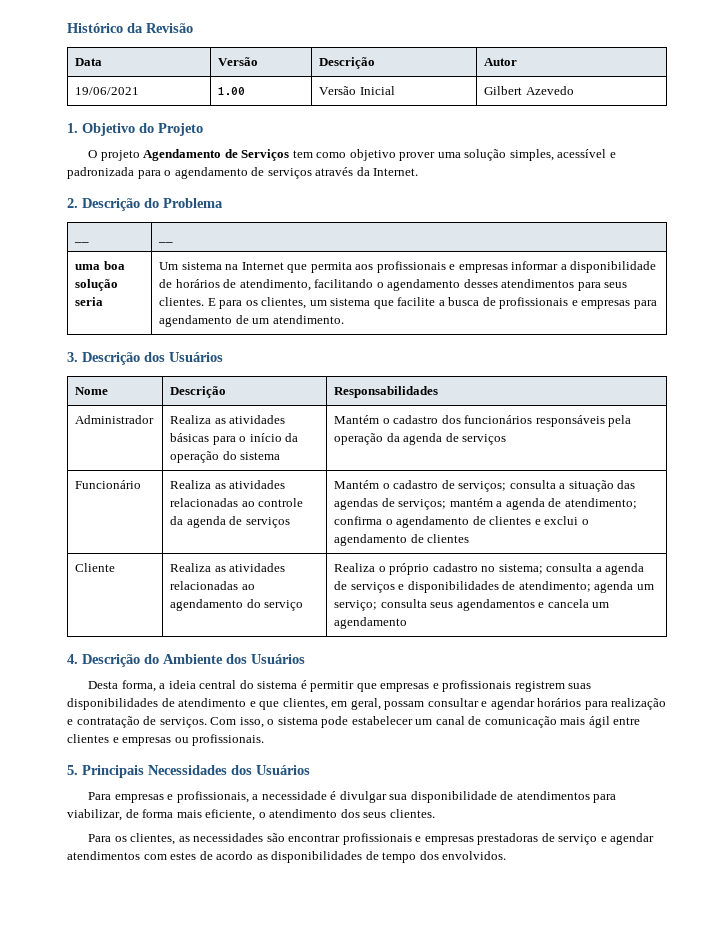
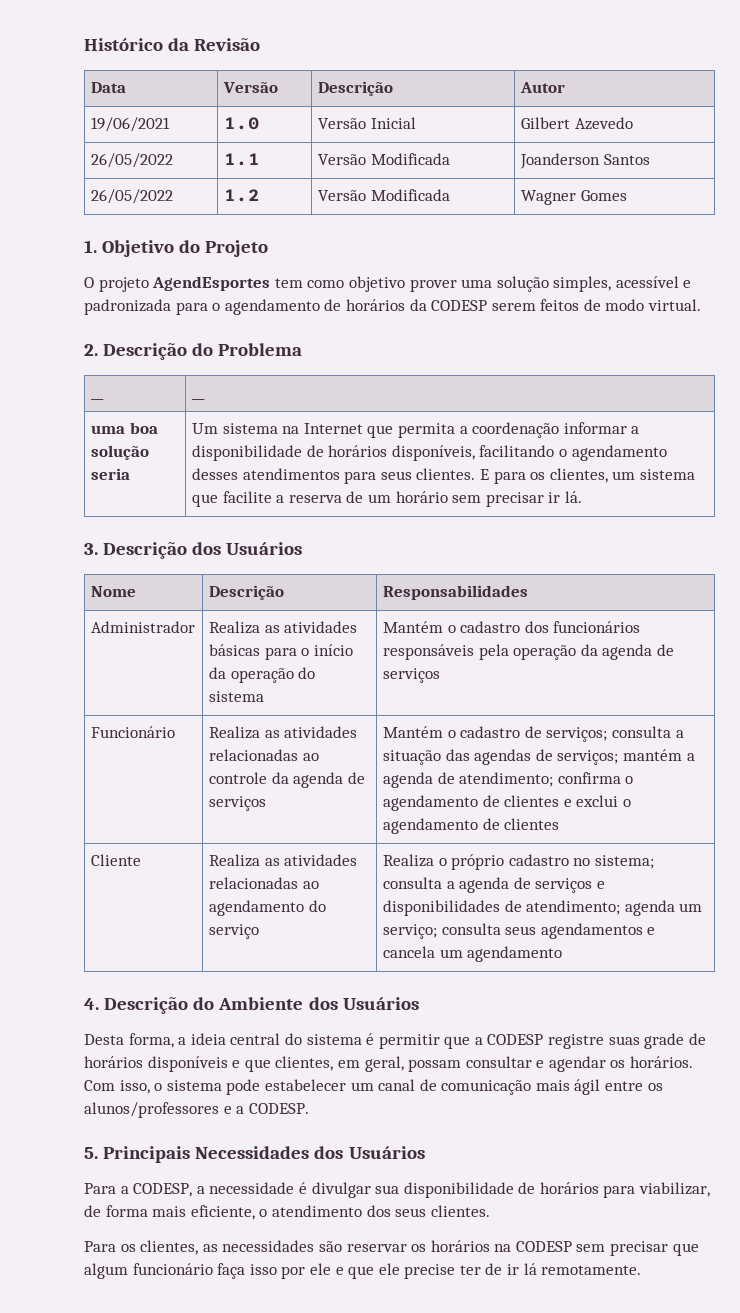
- 19/06/2021 | 1.00 | Versão Inicial | Gilbert Azevedo
+ 19/06/2021 | 1.0 | Versão Inicial | Gilbert Azevedo
+ 26/05/2022 | 1.1 | Versão Modificada | Joanderson Santos
+ 26/05/2022 | 1.2 | Versão Modificada | Wagner Gomes
- O projeto Agendamento de Serviços tem como objetivo prover uma solução simples, acessível e padronizada para o agendamento de serviços através da Internet.
+ O projeto AgendEsportes tem como objetivo prover uma solução simples, acessível e padronizada para o agendamento de horários da CODESP serem feitos de modo virtual.
- Um sistema na Internet que permita aos profissionais e empresas informar a disponibilidade de horários de atendimento, facilitando o agendamento desses atendimentos para seus clientes.
+ Um sistema na Internet que permita a coordenação informar a disponibilidade de horários disponíveis, facilitando o agendamento desses atendimentos para seus clientes.
- E para os clientes, um sistema que facilite a busca de profissionais e empresas para agendamento de um atendimento.
+ E para os clientes, um sistema que facilite a reserva de um horário sem precisar ir lá.
- Desta forma, a ideia central do sistema é permitir que empresas e profissionais registrem suas disponibilidades de atendimento e que clientes, em geral, possam consultar e agendar horários para realização e contratação de serviços.
+ Desta forma, a ideia central do sistema é permitir que a CODESP registre suas grade de horários disponíveis e que clientes, em geral, possam consultar e agendar os horários.
- Com isso, o sistema pode estabelecer um canal de comunicação mais ágil entre clientes e empresas ou profissionais.
+ Com isso, o sistema pode estabelecer um canal de comunicação mais ágil entre os alunos/professores e a CODESP.
- Para empresas e profissionais, a necessidade é divulgar sua disponibilidade de atendimentos para viabilizar, de forma mais eficiente, o atendimento dos seus clientes.
+ Para a CODESP, a necessidade é divulgar sua disponibilidade de horários para viabilizar, de forma mais eficiente, o atendimento dos seus clientes.
- Para os clientes, as necessidades são encontrar profissionais e empresas prestadoras de serviço e agendar atendimentos com estes de acordo as disponibilidades de tempo dos envolvidos.
+ Para os clientes, as necessidades são reservar os horários na CODESP sem precisar que algum funcionário faça isso por ele e que ele precise ter de ir lá remotamente.

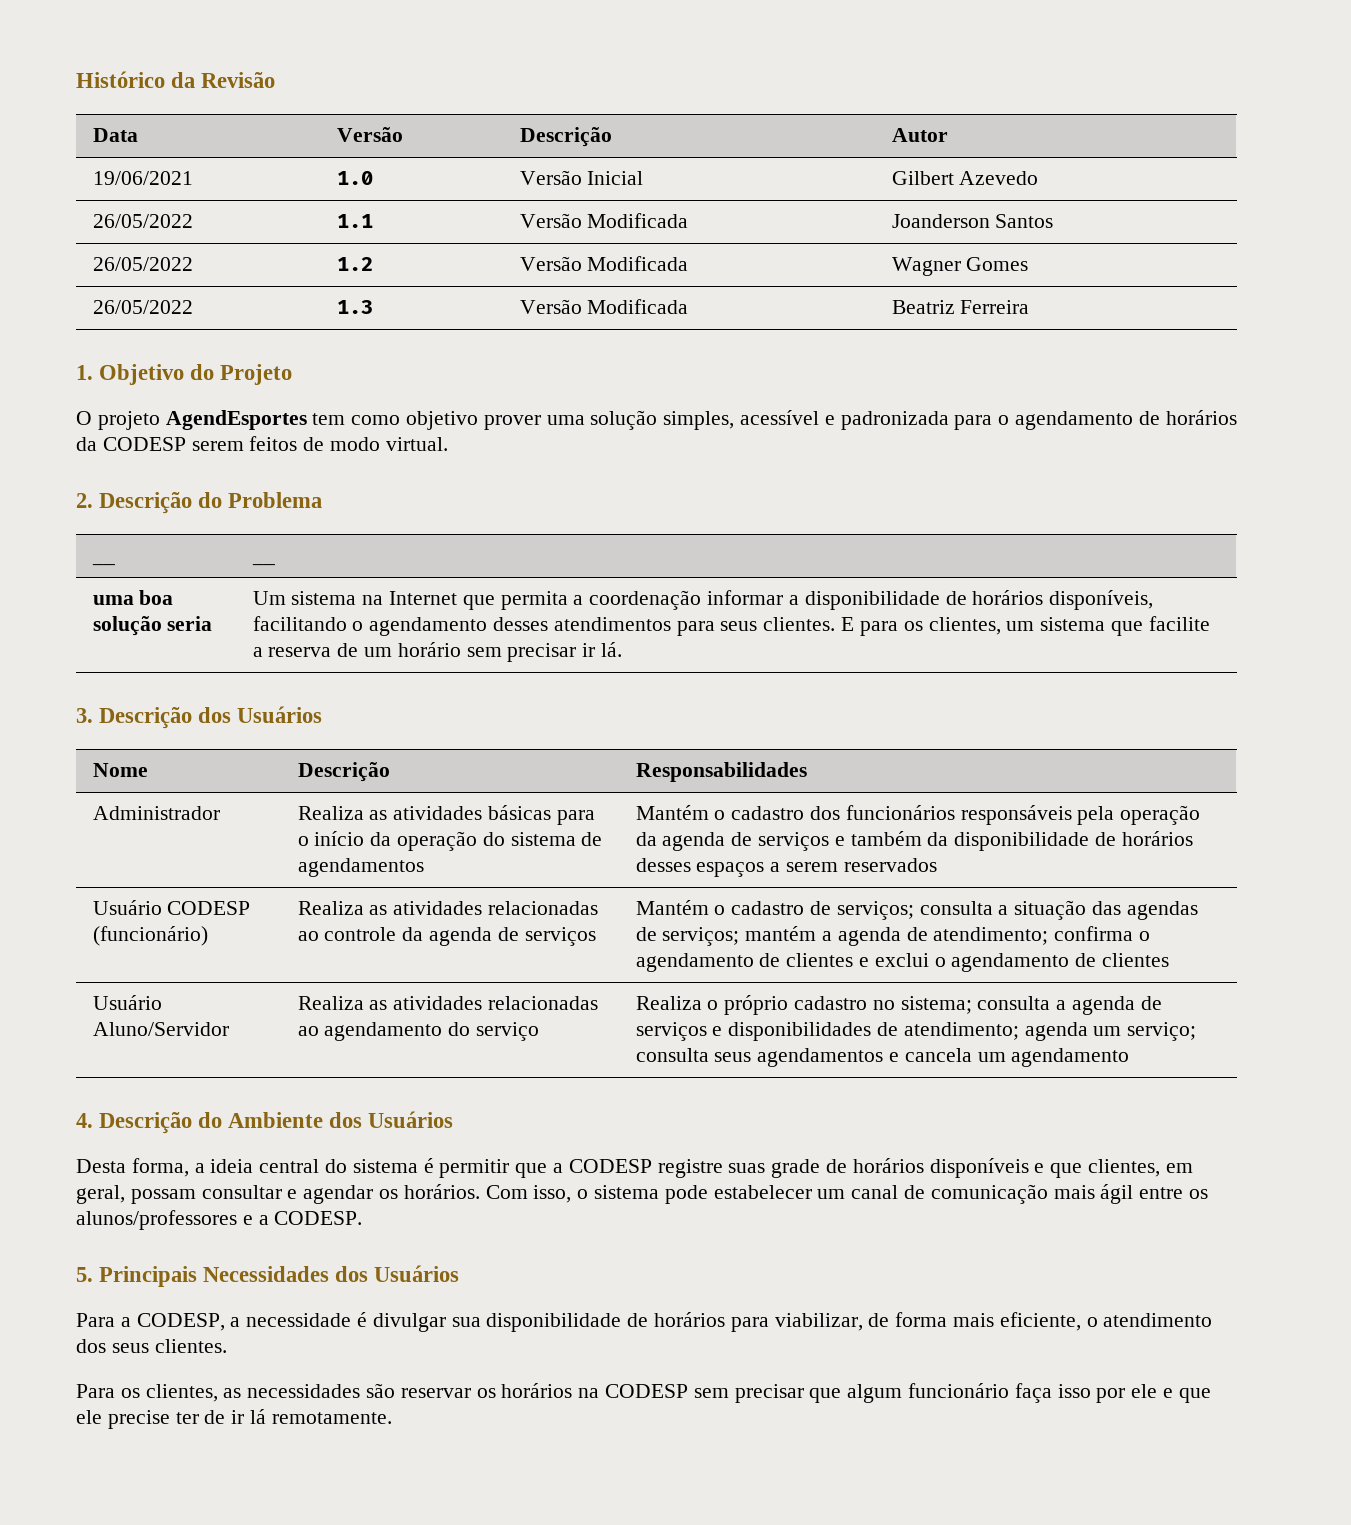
+ 26/05/2022 | 1.3 | Versão Modificada | Beatriz Ferreira
- Administrador | Realiza as atividades básicas para o início da operação do sistema | Mantém o cadastro dos funcionários responsáveis pela operação da agenda de serviços
- Funcionário | Realiza as atividades relacionadas ao controle da agenda de serviços | Mantém o cadastro de serviços; consulta a situação das agendas de serviços; mantém a agenda de atendimento; confirma o agendamento de clientes e exclui o agendamento de clientes
+ Administrador | Realiza as atividades básicas para o início da operação do sistema de agendamentos | Mantém o cadastro dos funcionários responsáveis pela operação da agenda de serviços e também da disponibilidade de horários desses espaços a serem reservados
+ Usuário CODESP (funcionário) | Realiza as atividades relacionadas ao controle da agenda de serviços | Mantém o cadastro de serviços; consulta a situação das agendas de serviços; mantém a agenda de atendimento; confirma o agendamento de clientes e exclui o agendamento de clientes
- Cliente | Realiza as atividades relacionadas ao agendamento do serviço | Realiza o próprio cadastro no sistema; consulta a agenda de serviços e disponibilidades de atendimento; agenda um serviço; consulta seus agendamentos e cancela um agendamento
+ Usuário Aluno/Servidor | Realiza as atividades relacionadas ao agendamento do serviço | Realiza o próprio cadastro no sistema; consulta a agenda de serviços e disponibilidades de atendimento; agenda um serviço; consulta seus agendamentos e cancela um agendamento

